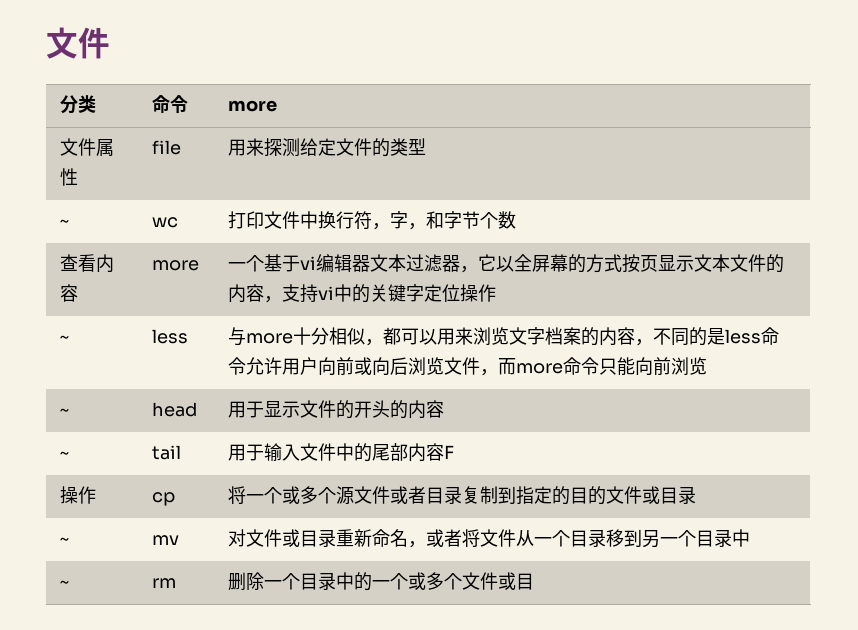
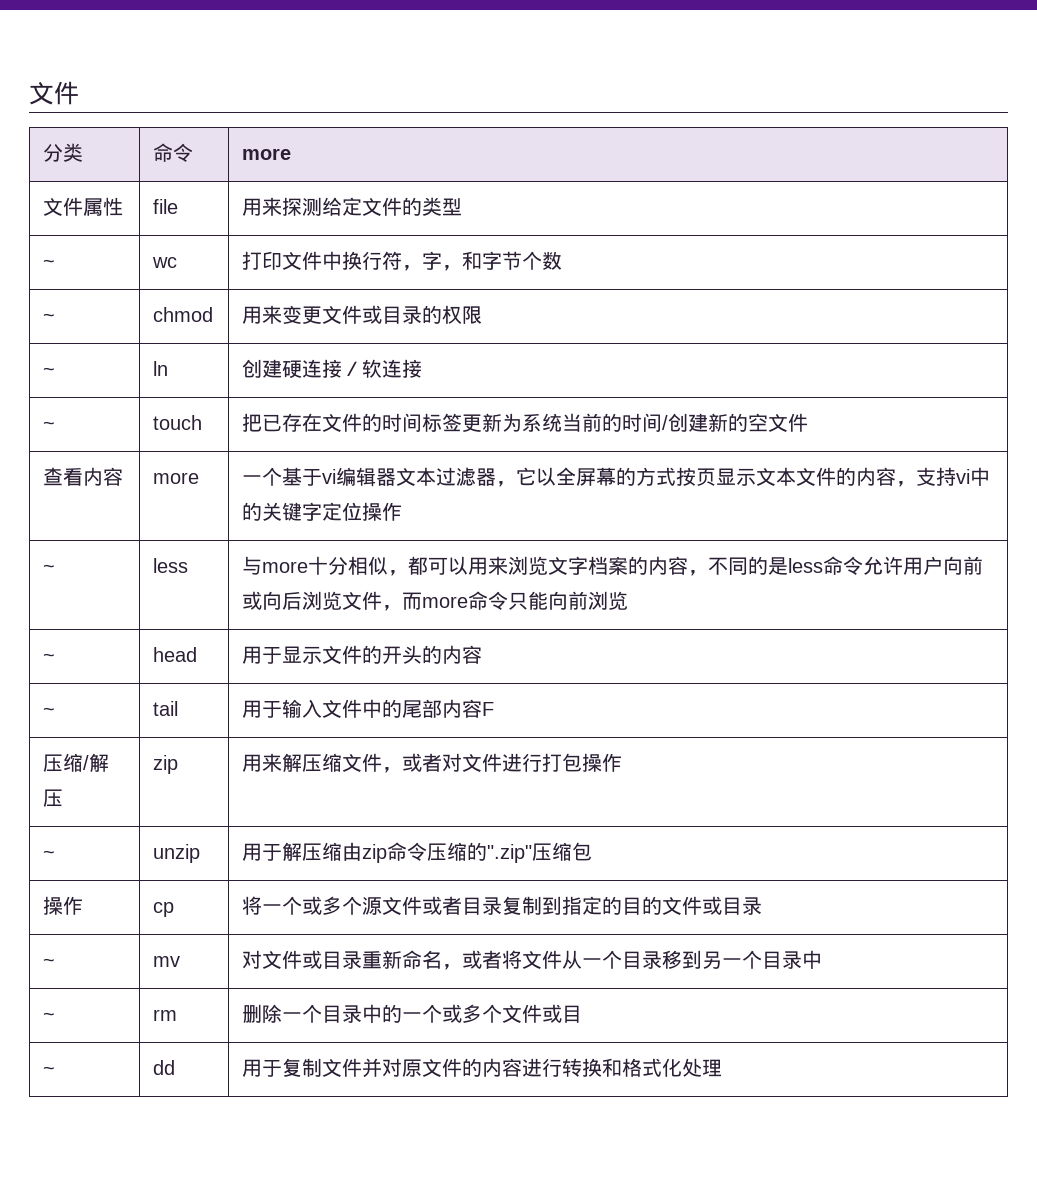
+ ~ | chmod | 用来变更文件或目录的权限
+ ~ | ln | 创建硬连接／软连接
+ ~ | touch | 把已存在文件的时间标签更新为系统当前的时间/创建新的空文件
+ 压缩/解压 | zip | 用来解压缩文件，或者对文件进行打包操作
+ ~ | unzip | 用于解压缩由zip命令压缩的".zip"压缩包
+ ~ | dd | 用于复制文件并对原文件的内容进行转换和格式化处理

